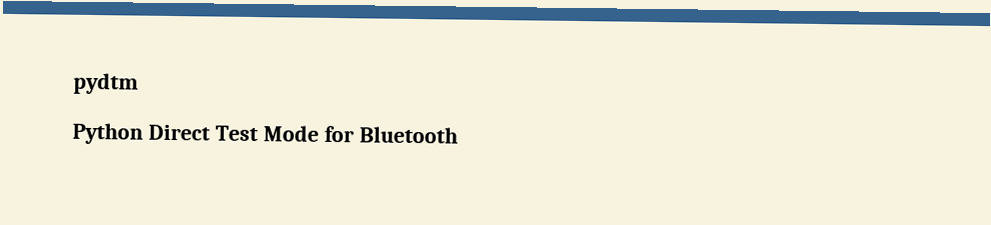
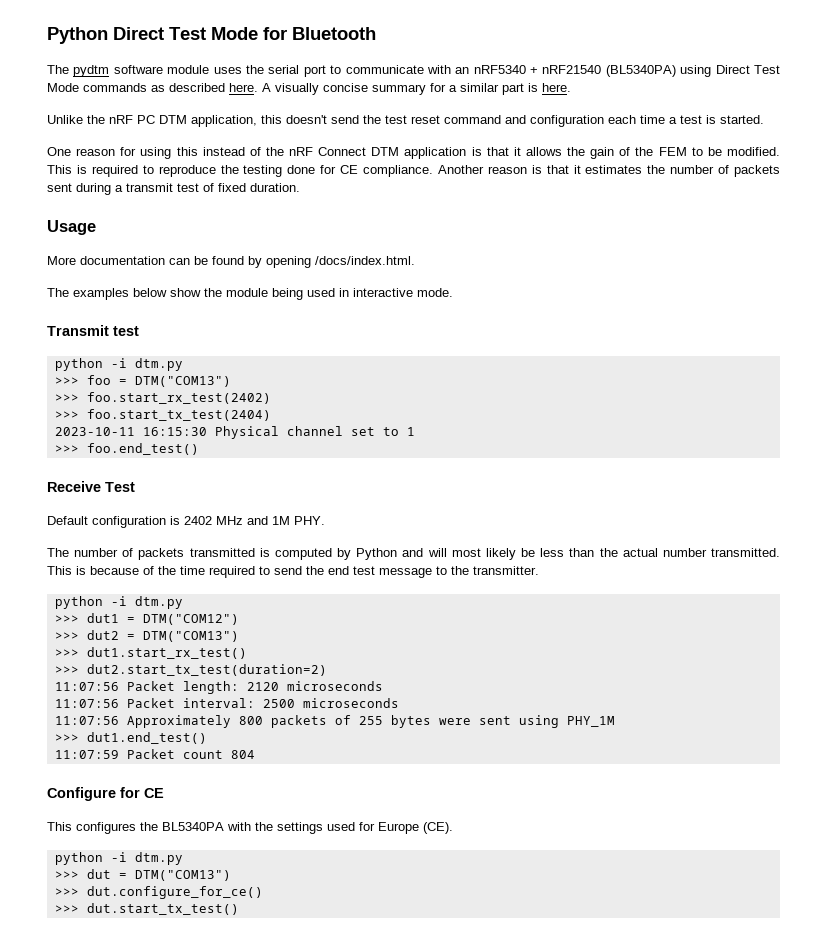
- pydtm
+ The pydtm software module uses the serial port to communicate with an nRF5340 + nRF21540 (BL5340PA) using Direct Test Mode commands as described here. A visually concise summary for a similar part is here.
+ Unlike the nRF PC DTM application, this doesn't send the test reset command and configuration each time a test is started.
+ One reason for using this instead of the nRF Connect DTM application is that it allows the gain of the FEM to be modified. This is required to reproduce the testing done for CE compliance. Another reason is that it estimates the number of packets sent during a transmit test of fixed duration.
+ Usage
+ More documentation can be found by opening /docs/index.html.
+ The examples below show the module being used in interactive mode.
+ Transmit test
+ python -i dtm.py
+ >>> foo = DTM("COM13")
+ >>> foo.start_rx_test(2402)
+ >>> foo.start_tx_test(2404)
+ 2023-10-11 16:15:30 Physical channel set to 1
+ >>> foo.end_test()
+ Receive Test
+ Default configuration is 2402 MHz and 1M PHY.
+ The number of packets transmitted is computed by Python and will most likely be less than the actual number transmitted. This is because of the time required to send the end test message to the transmitter.
+ python -i dtm.py
+ >>> dut1 = DTM("COM12")
+ >>> dut2 = DTM("COM13")
+ >>> dut1.start_rx_test()
+ >>> dut2.start_tx_test(duration=2)
+ 11:07:56 Packet length: 2120 microseconds
+ 11:07:56 Packet interval: 2500 microseconds
+ 11:07:56 Approximately 800 packets of 255 bytes were sent using PHY_1M
+ >>> dut1.end_test()
+ 11:07:59 Packet count 804
+ Configure for CE
+ This configures the BL5340PA with the settings used for Europe (CE).
+ python -i dtm.py
+ >>> dut = DTM("COM13")
+ >>> dut.configure_for_ce()
+ >>> dut.start_tx_test()

